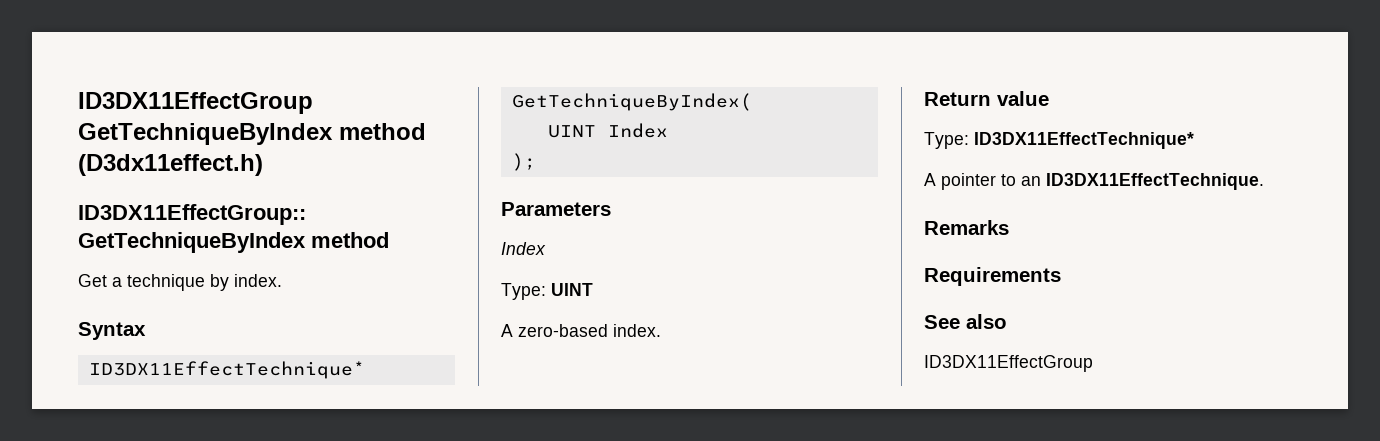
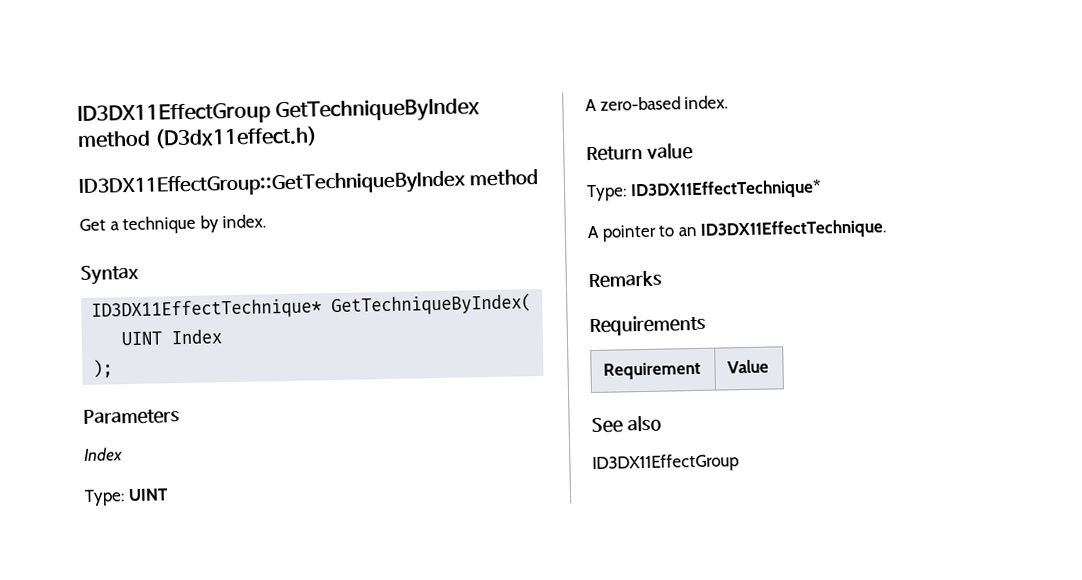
+ Requirement | Value

